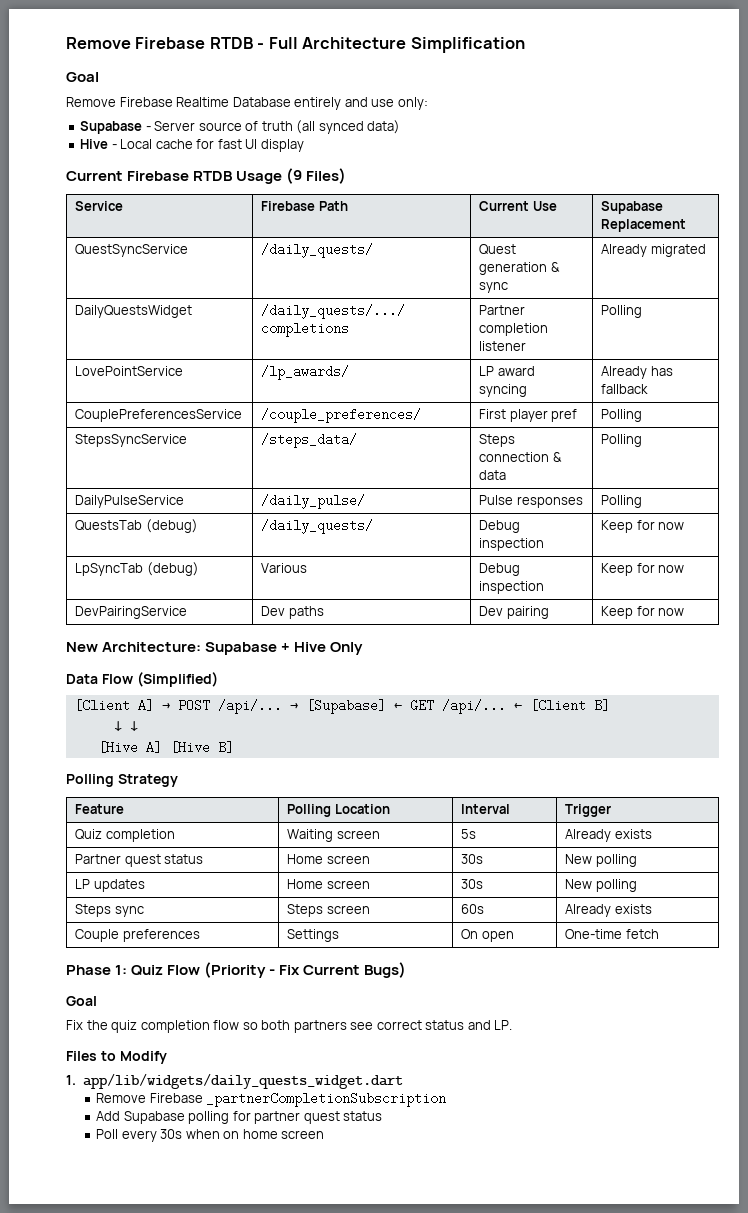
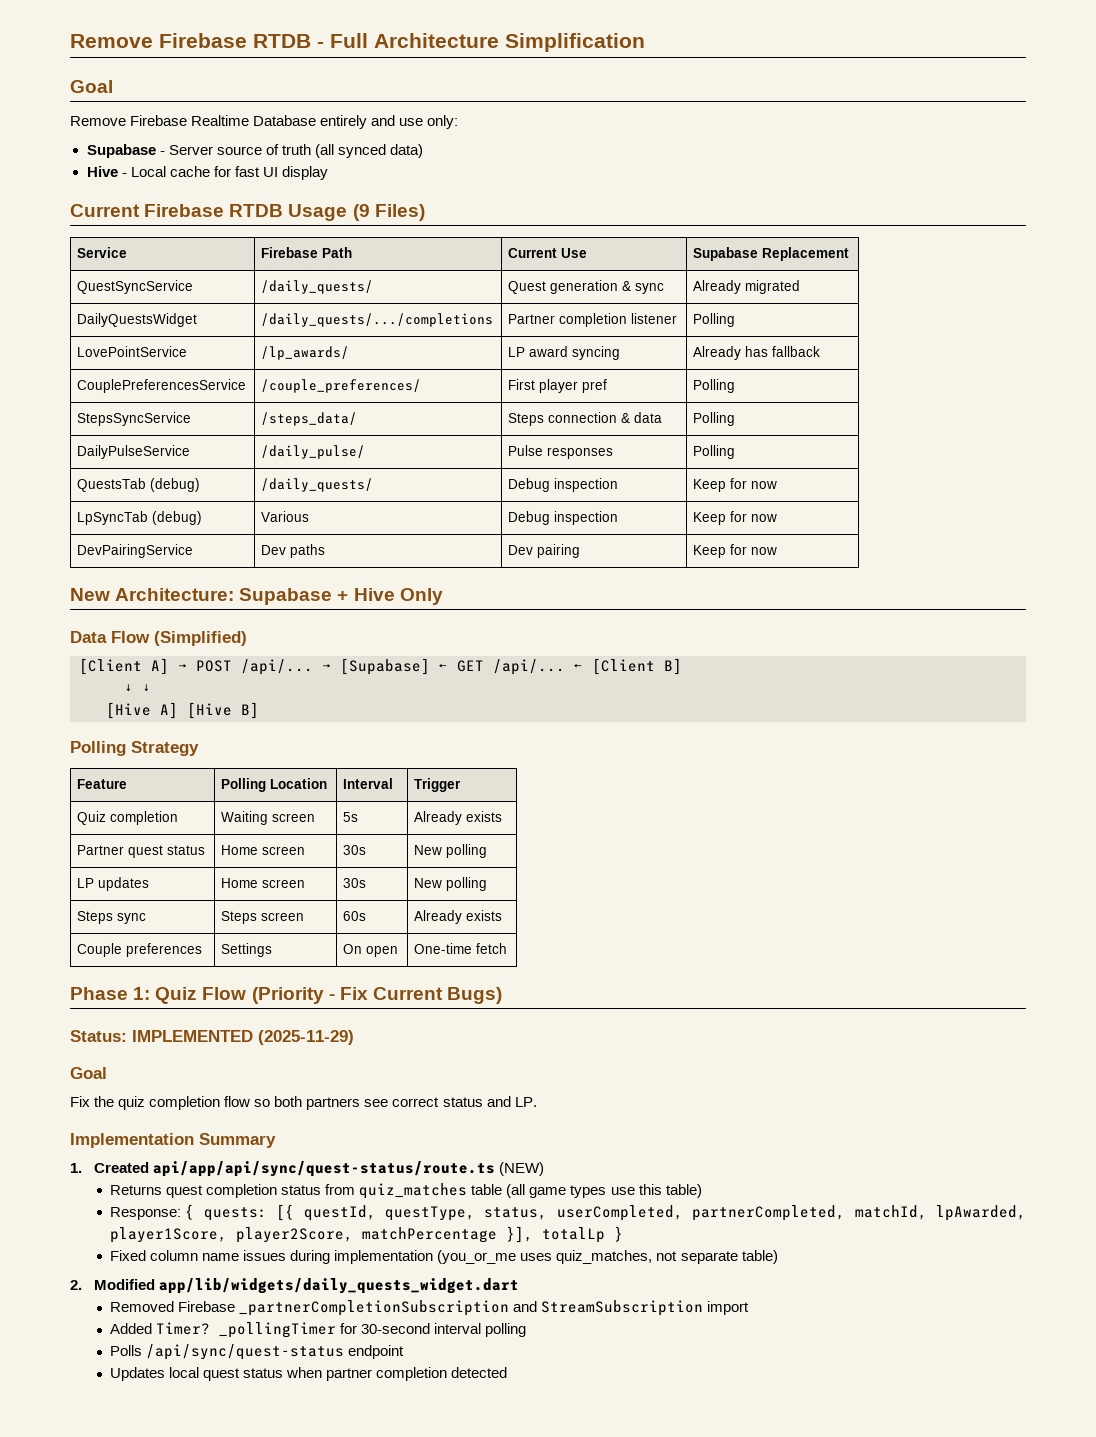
+ Status: IMPLEMENTED (2025-11-29)
- Files to Modify
- 1. app/lib/widgets/daily_quests_widget.dart
+ Implementation Summary
+ 1. Created api/app/api/sync/quest-status/route.ts (NEW)
+ Returns quest completion status from quiz_matches table (all game types use this table)
+ Response: { quests: [{ questId, questType, status, userCompleted, partnerCompleted, matchId, lpAwarded, player1Score, player2Score, matchPercentage }], totalLp }
+ Fixed column name issues during implementation (you_or_me uses quiz_matches, not separate table)
+ 2. Modified app/lib/widgets/daily_quests_widget.dart
- Remove Firebase _partnerCompletionSubscription
- Add Supabase polling for partner quest status
- Poll every 30s when on home screen
+ Removed Firebase _partnerCompletionSubscription and StreamSubscription import
+ Added Timer? _pollingTimer for 30-second interval polling
+ Polls /api/sync/quest-status endpoint
+ Updates local quest status when partner completion detected

